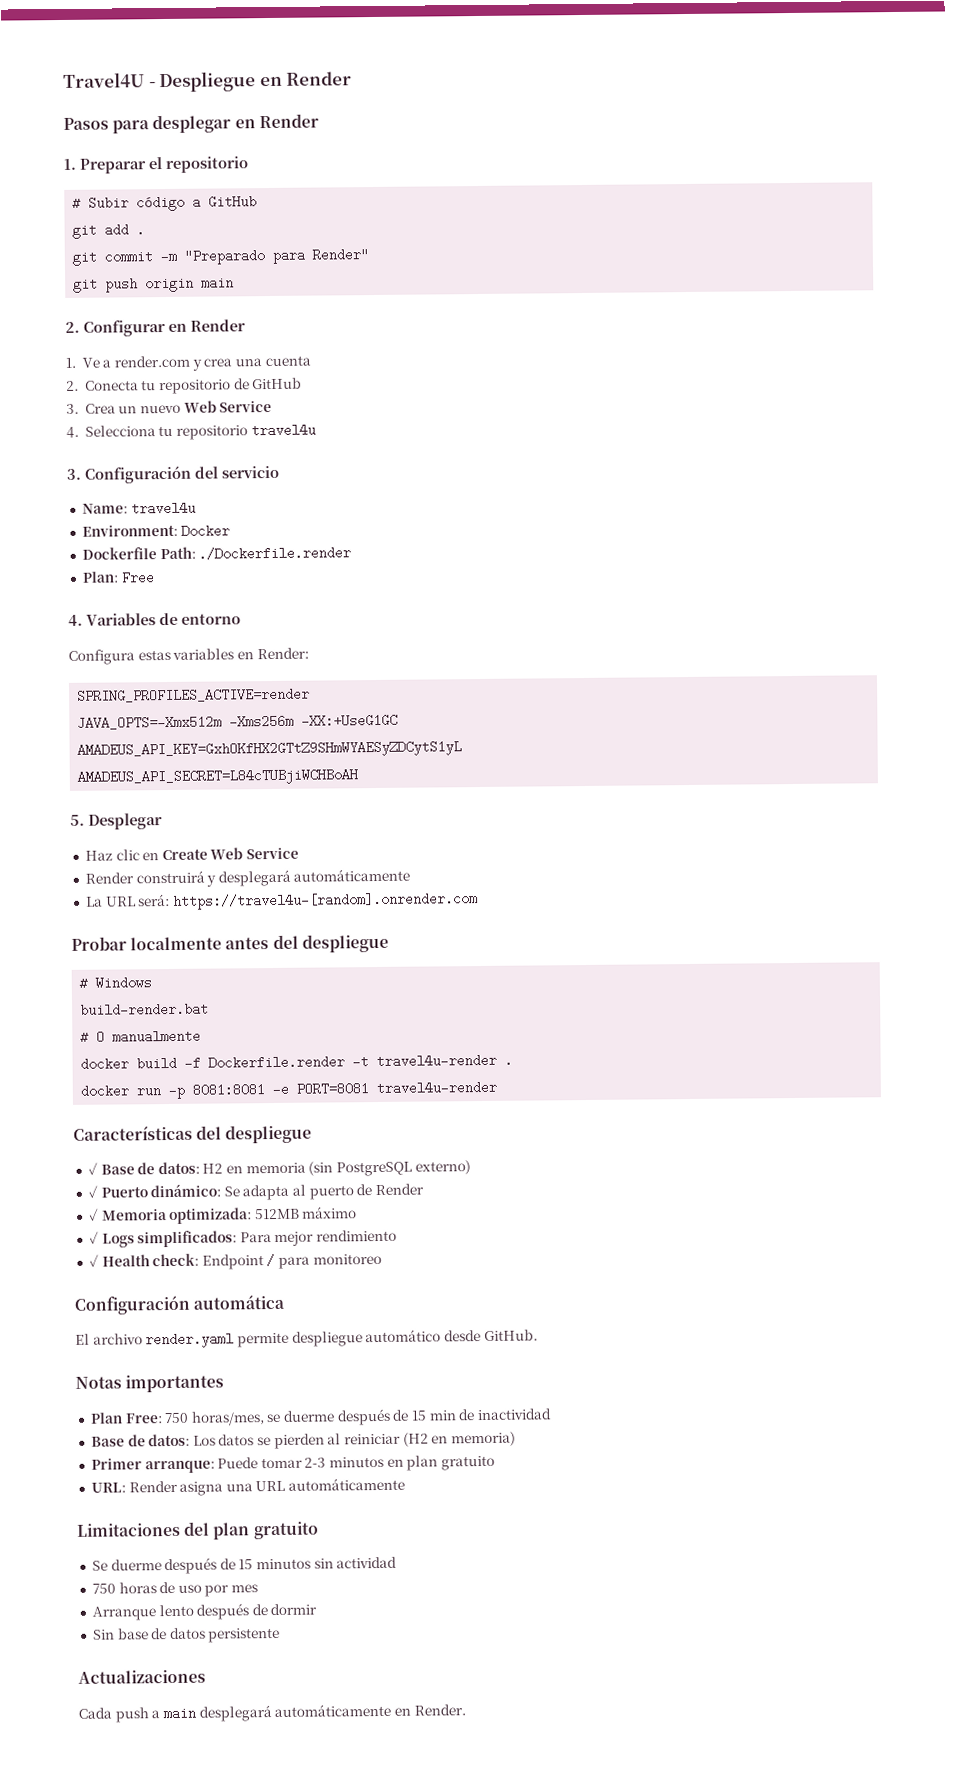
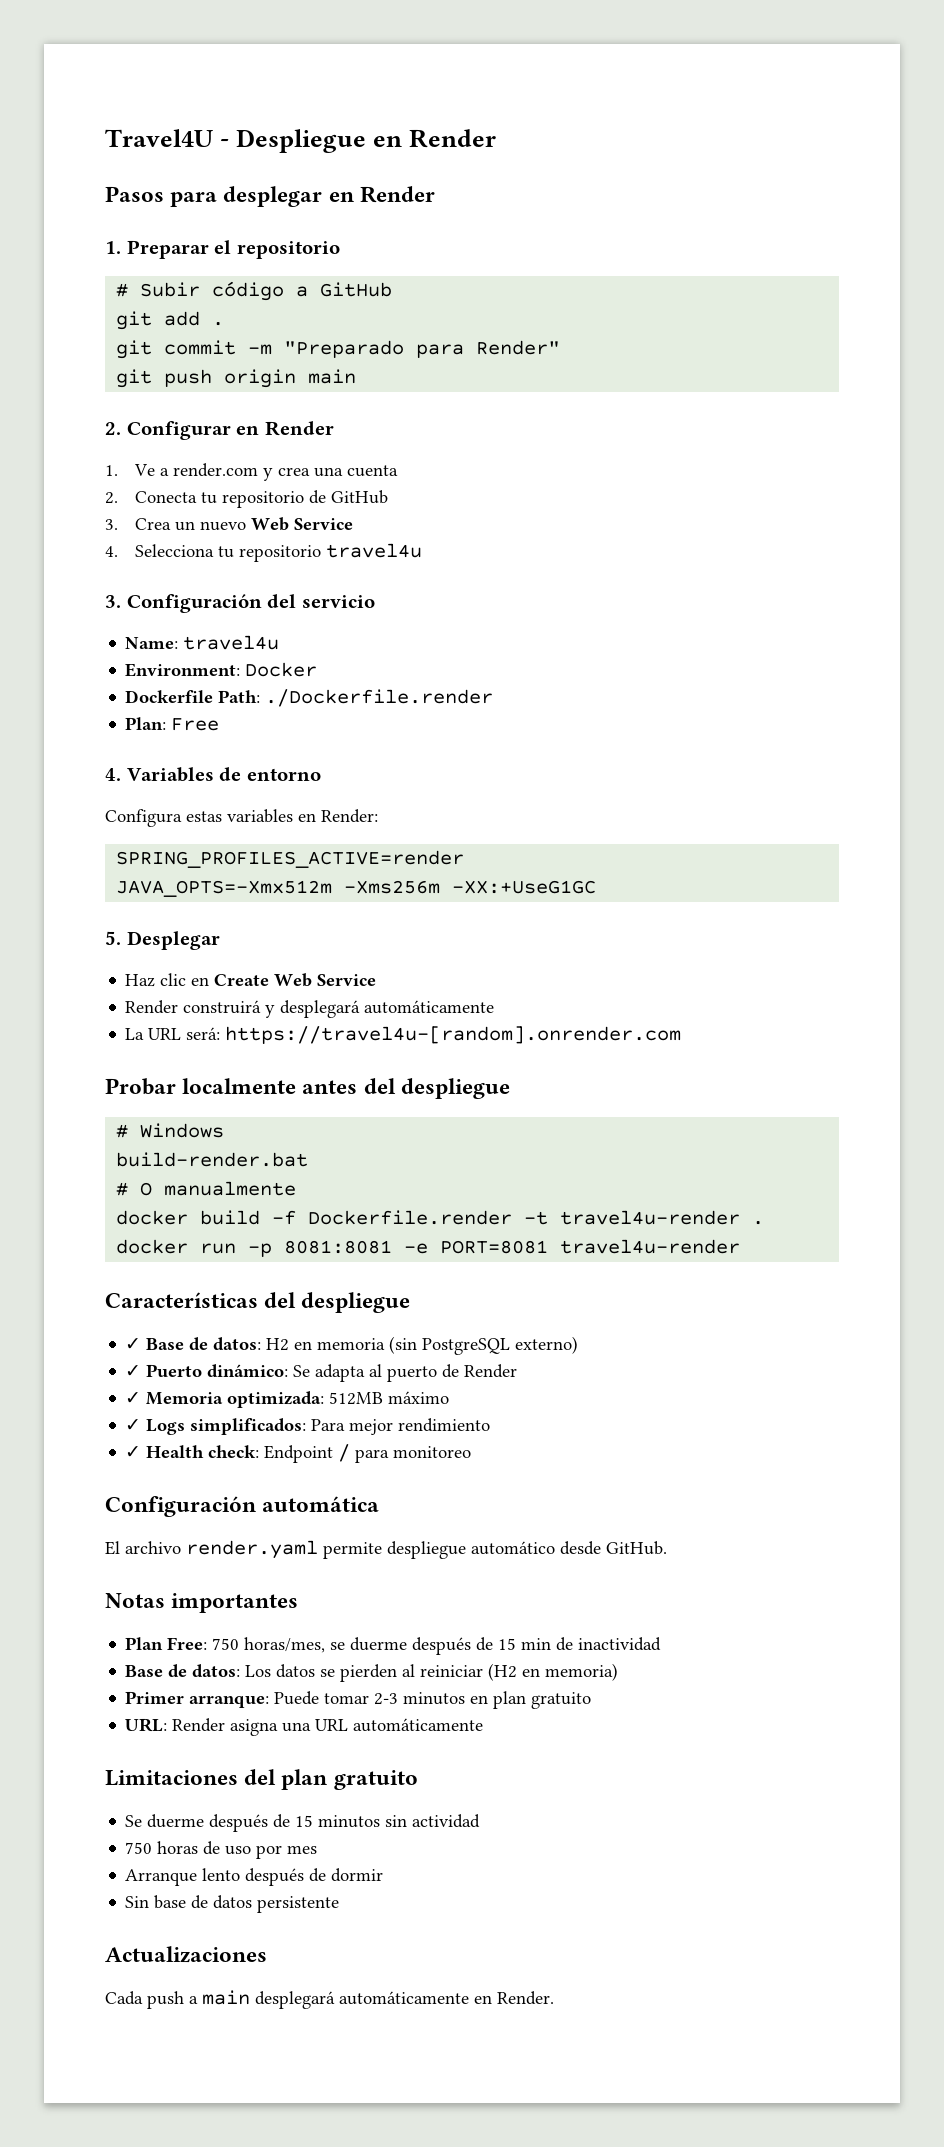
- AMADEUS_API_KEY=GxhOKfHX2GTtZ9SHmWYAESyZDCytS1yL
- AMADEUS_API_SECRET=L84cTUBjiWCHBoAH

